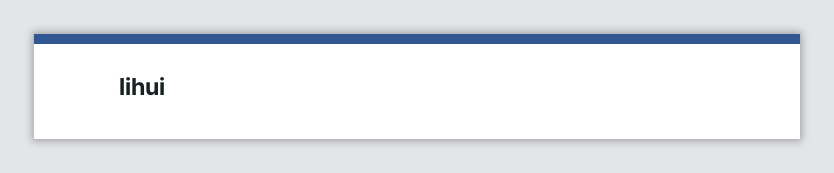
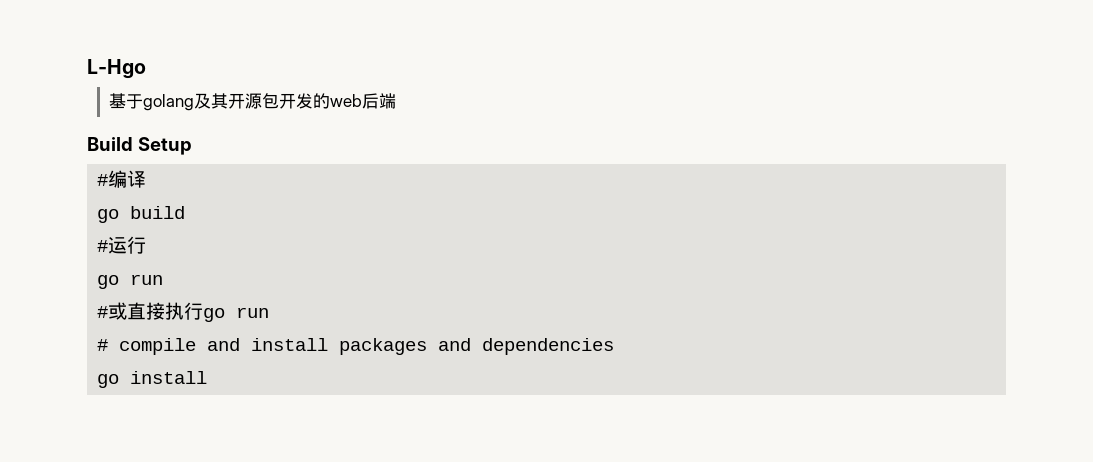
- lihui
+ L-Hgo
+ 基于golang及其开源包开发的web后端
+ Build Setup
+ #编译
+ go build
+ #运行
+ go run
+ #或直接执行go run
+ # compile and install packages and dependencies
+ go install

